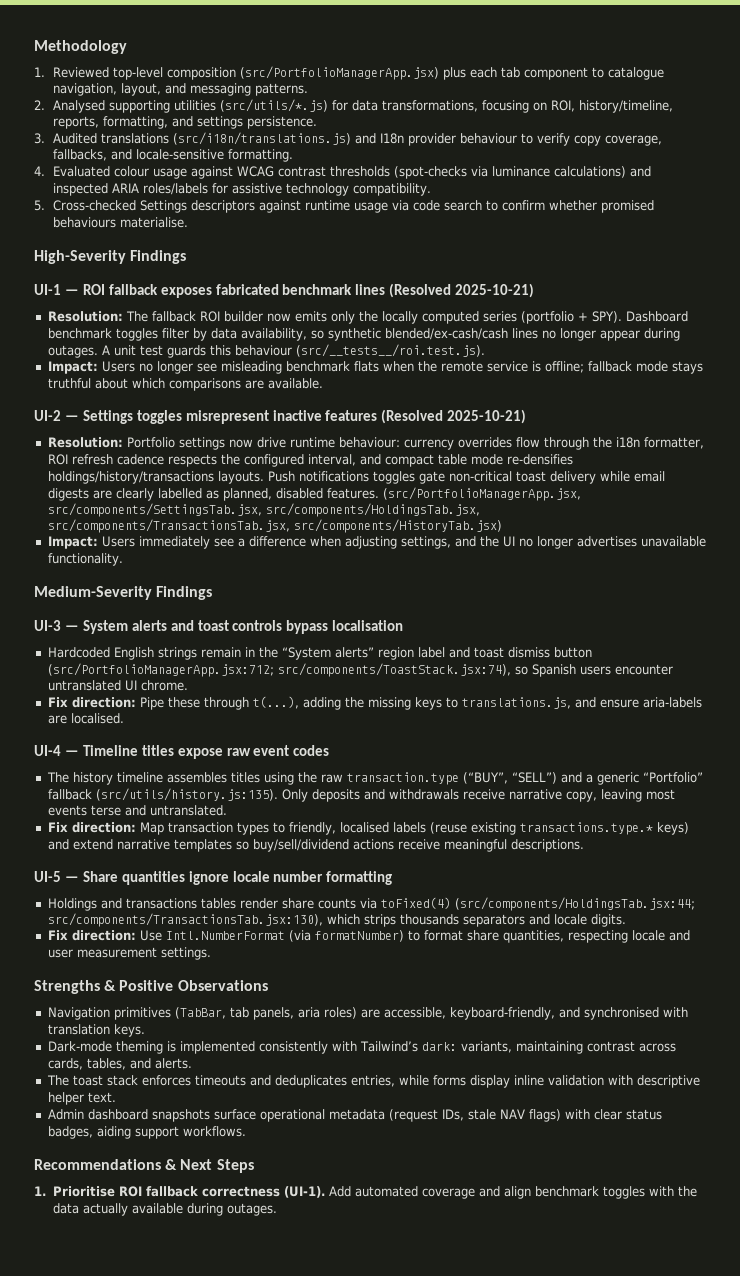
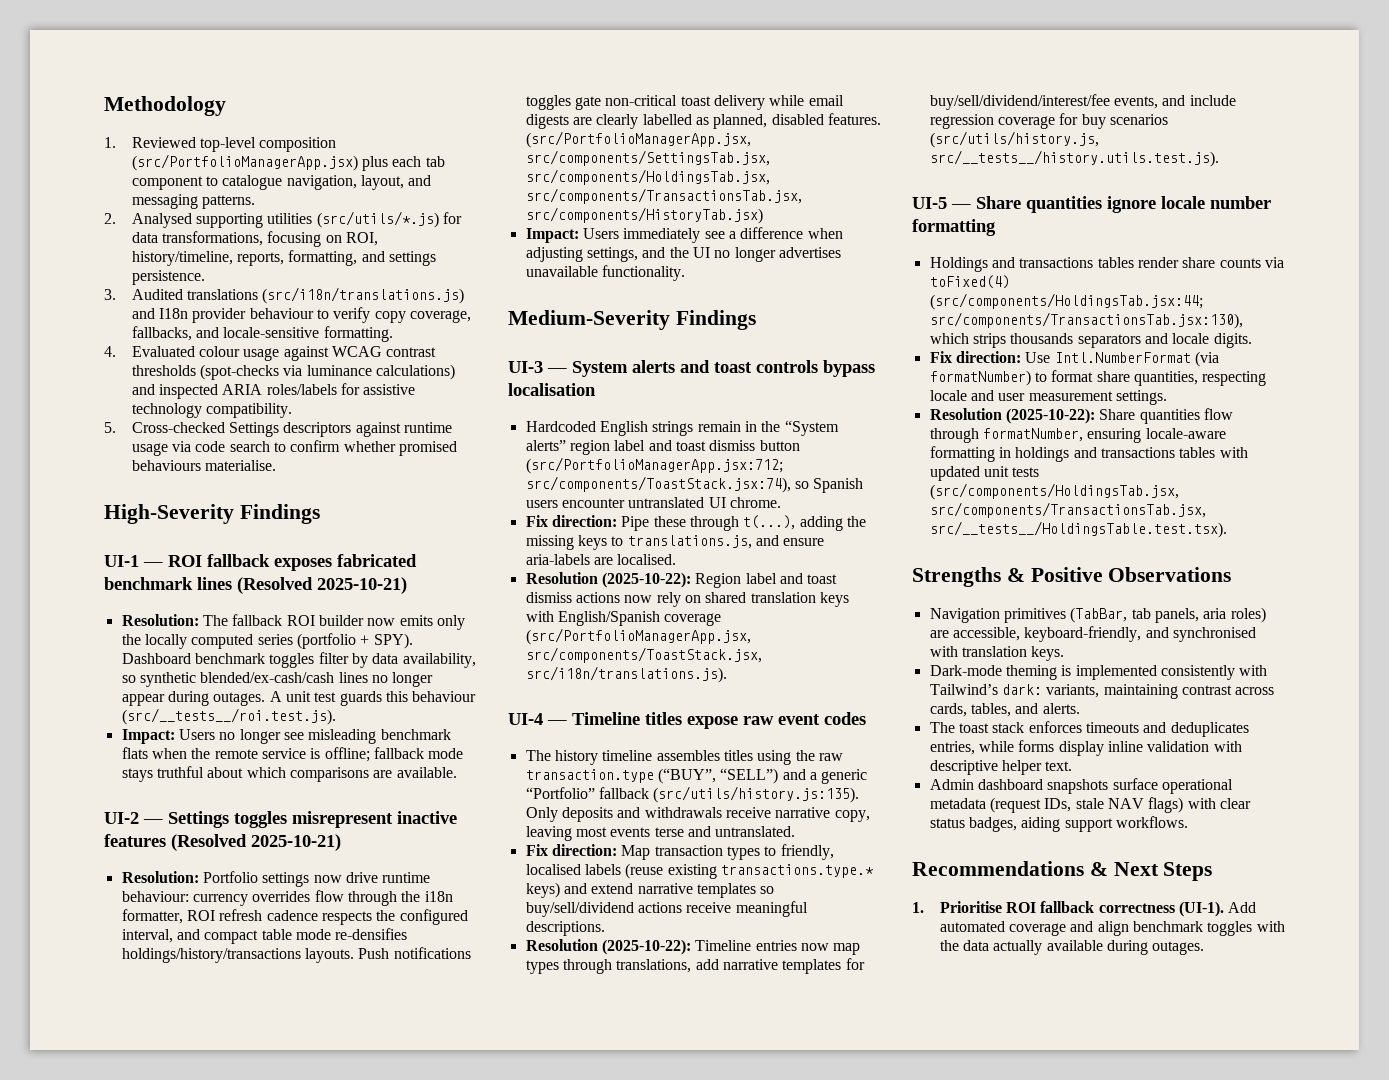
+ Resolution (2025-10-22): Region label and toast dismiss actions now rely on shared translation keys with English/Spanish coverage (src/PortfolioManagerApp.jsx, src/components/ToastStack.jsx, src/i18n/translations.js).
+ Resolution (2025-10-22): Timeline entries now map types through translations, add narrative templates for buy/sell/dividend/interest/fee events, and include regression coverage for buy scenarios (src/utils/history.js, src/__tests__/history.utils.test.js).
+ Resolution (2025-10-22): Share quantities flow through formatNumber, ensuring locale-aware formatting in holdings and transactions tables with updated unit tests (src/components/HoldingsTab.jsx, src/components/TransactionsTab.jsx, src/__tests__/HoldingsTable.test.tsx).

